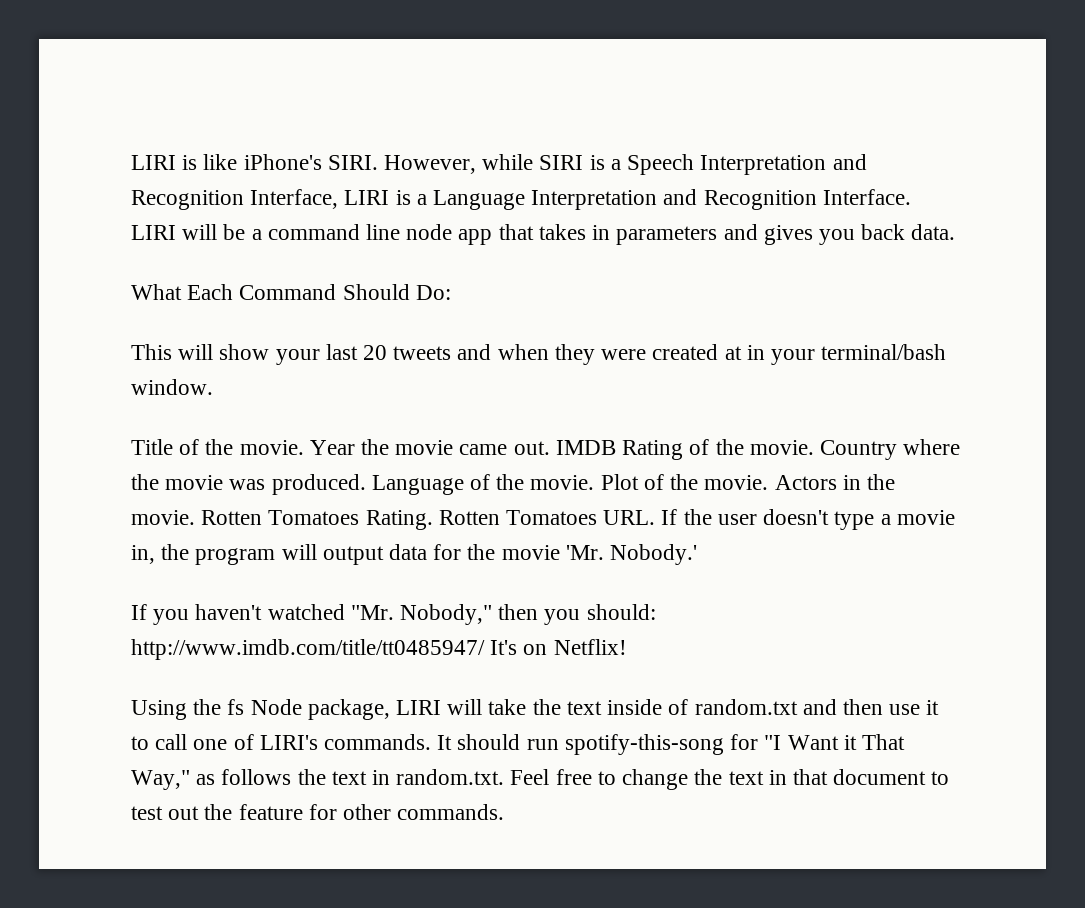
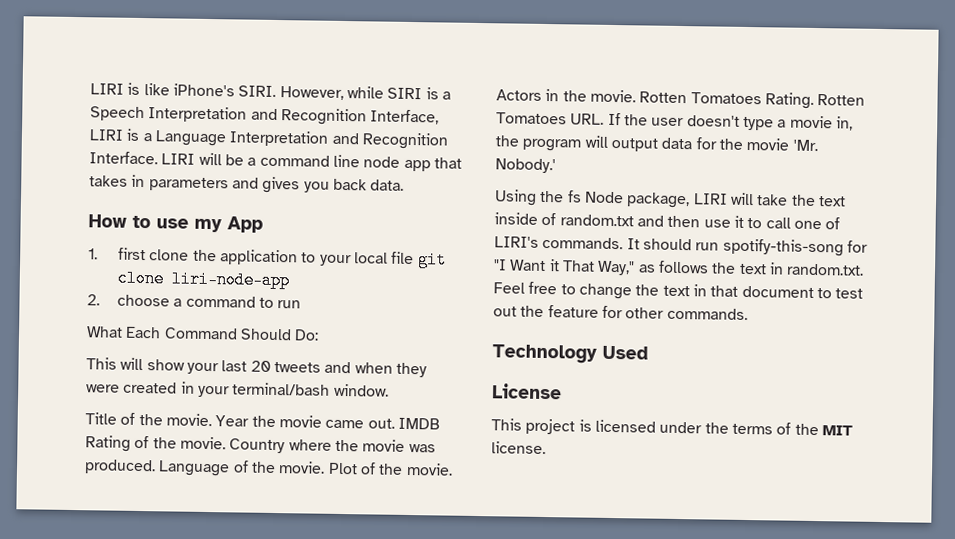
+ How to use my App
+ 1. first clone the application to your local file git clone liri-node-app
+ 2. choose a command to run
- This will show your last 20 tweets and when they were created at in your terminal/bash window.
+ This will show your last 20 tweets and when they were created in your terminal/bash window.
- If you haven't watched "Mr. Nobody," then you should: http://www.imdb.com/title/tt0485947/ It's on Netflix!
+ Technology Used
+ License
+ This project is licensed under the terms of the MIT license.

